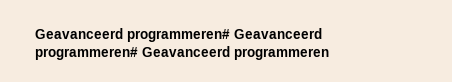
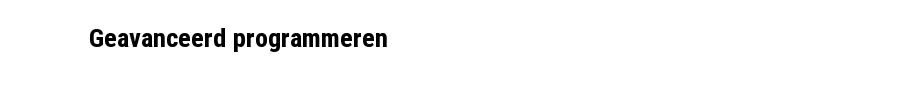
- Geavanceerd programmeren# Geavanceerd programmeren# Geavanceerd programmeren
+ Geavanceerd programmeren

